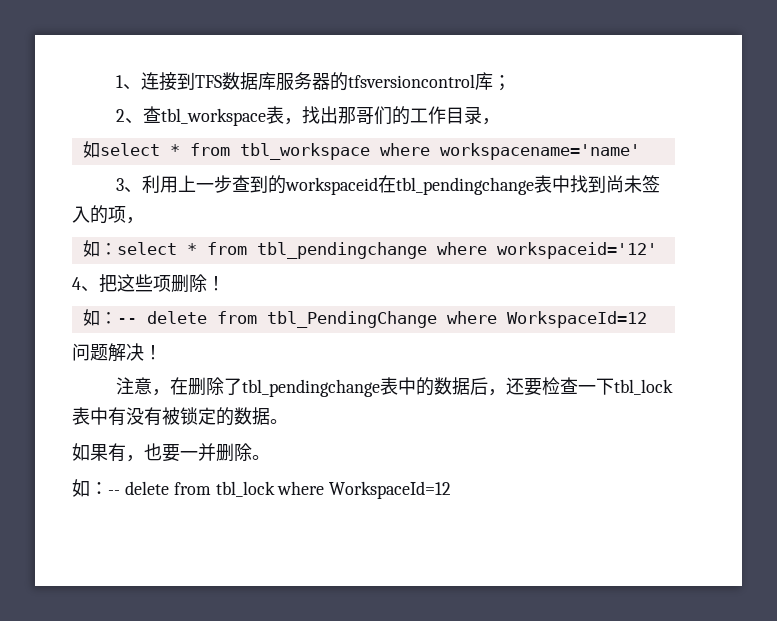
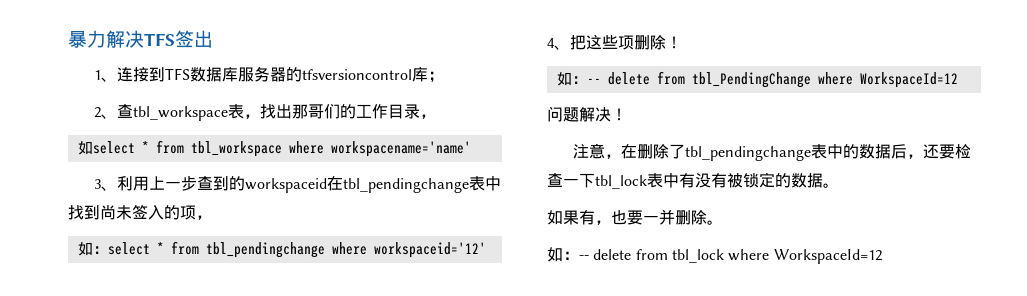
+ 暴力解决TFS签出

